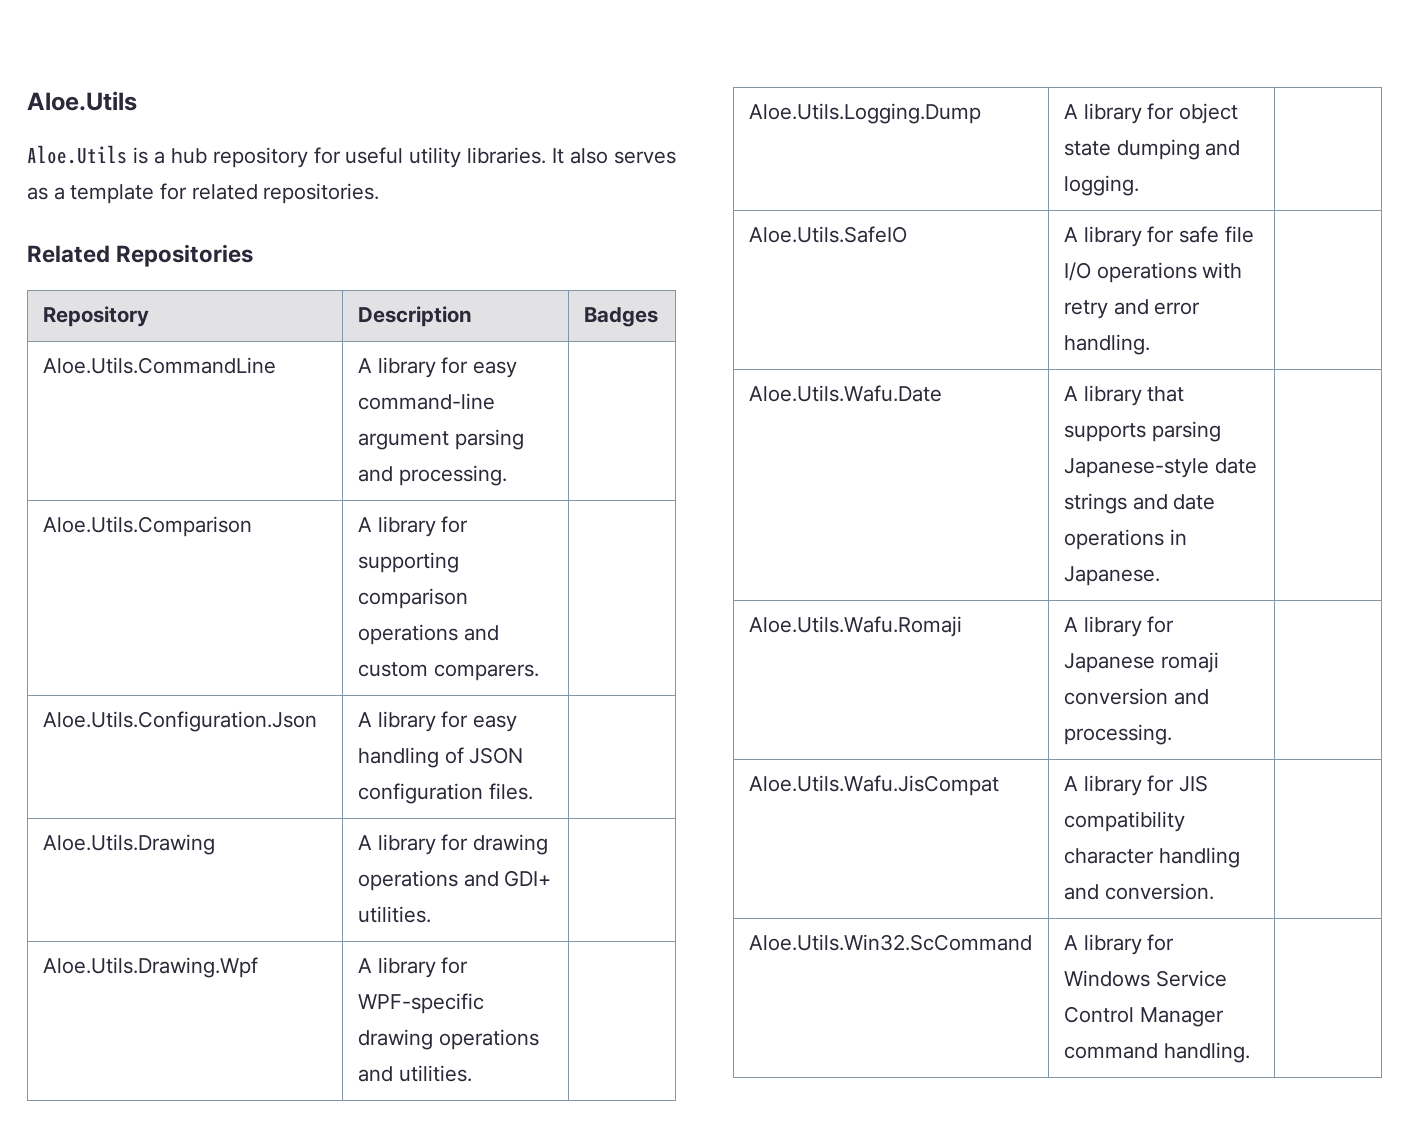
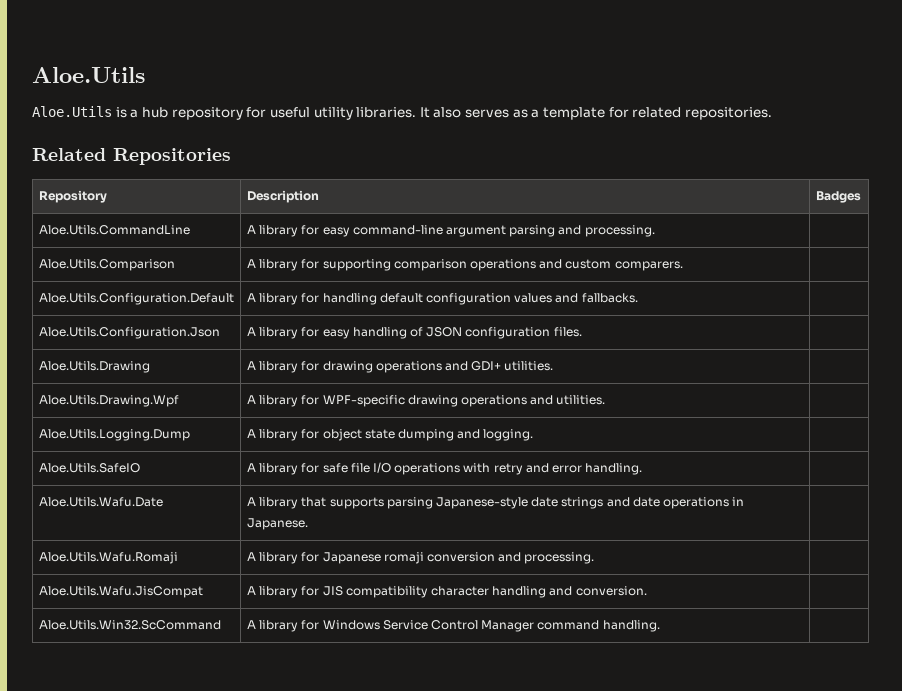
+ Aloe.Utils.Configuration.Default | A library for handling default configuration values and fallbacks. |

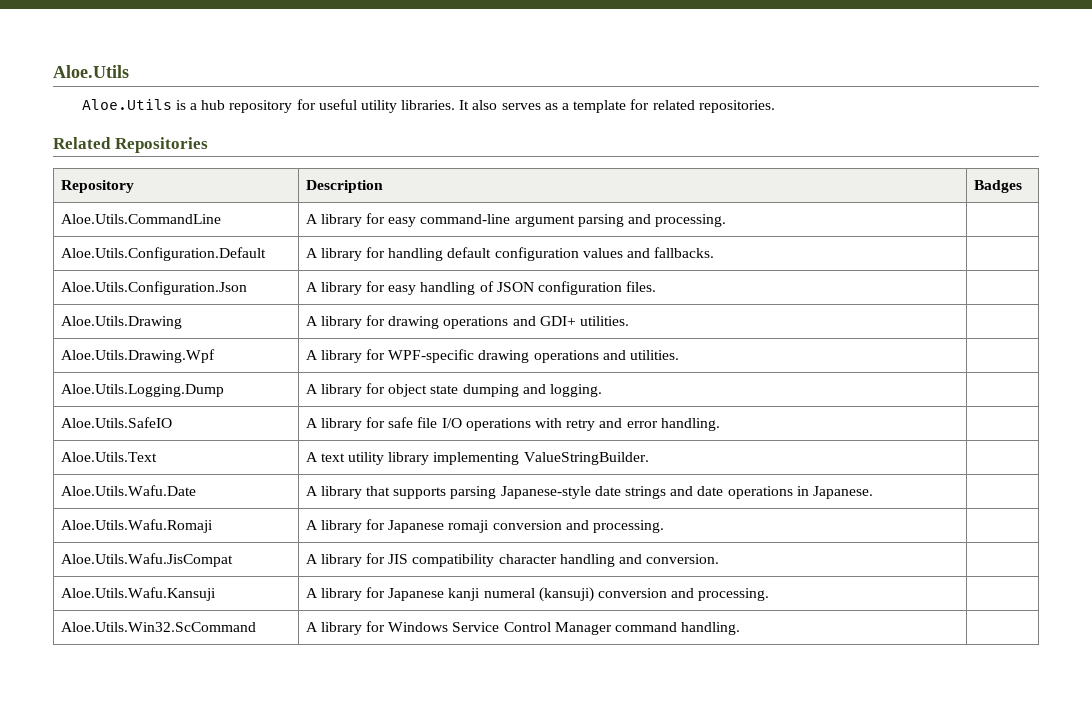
- Aloe.Utils.Comparison | A library for supporting comparison operations and custom comparers. |
+ Aloe.Utils.Text | A text utility library implementing ValueStringBuilder. |
+ Aloe.Utils.Wafu.Kansuji | A library for Japanese kanji numeral (kansuji) conversion and processing. |

